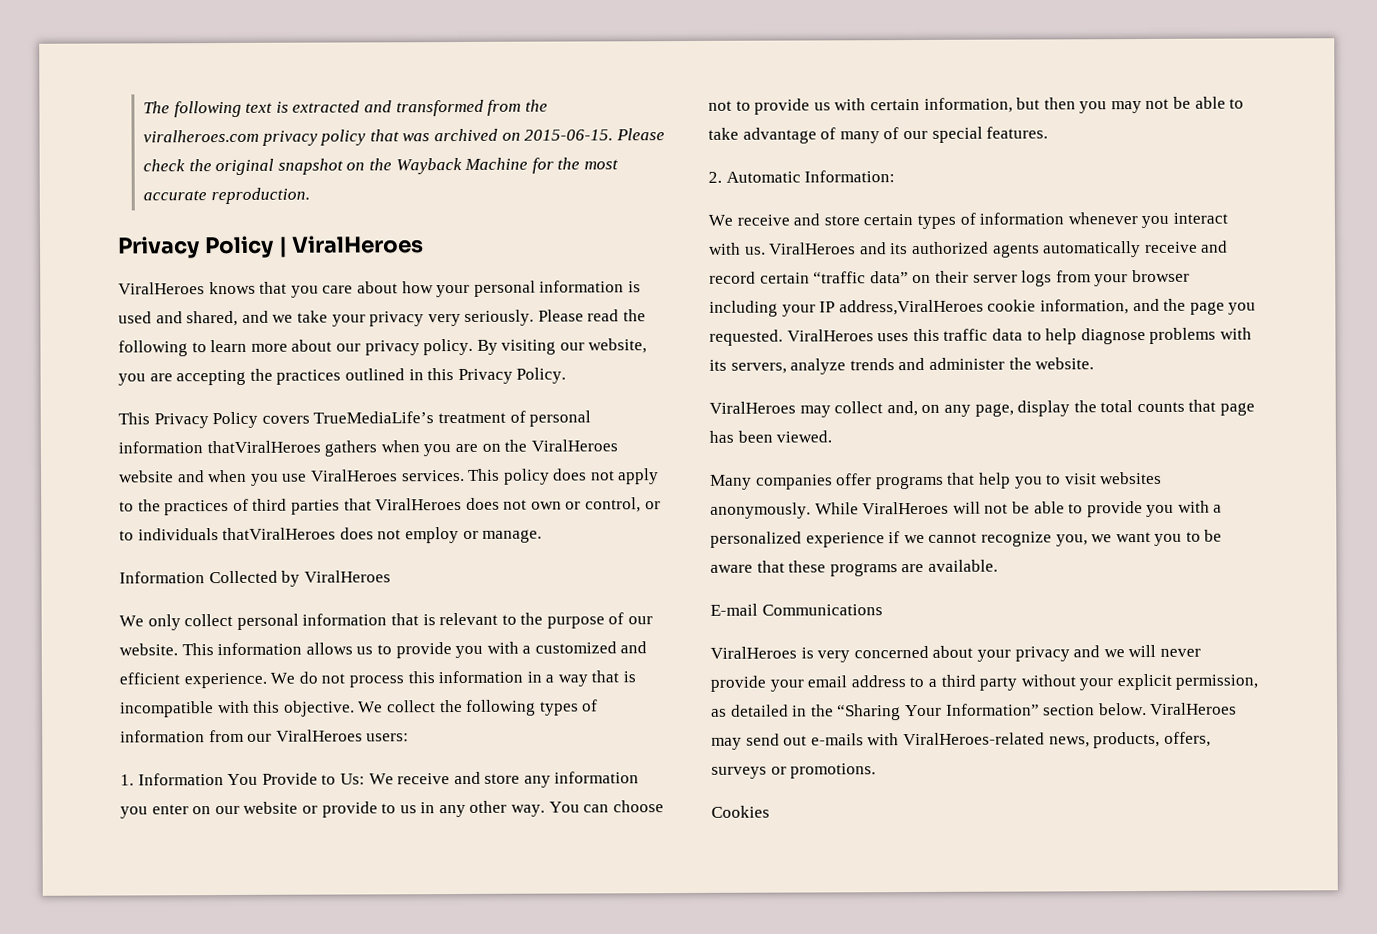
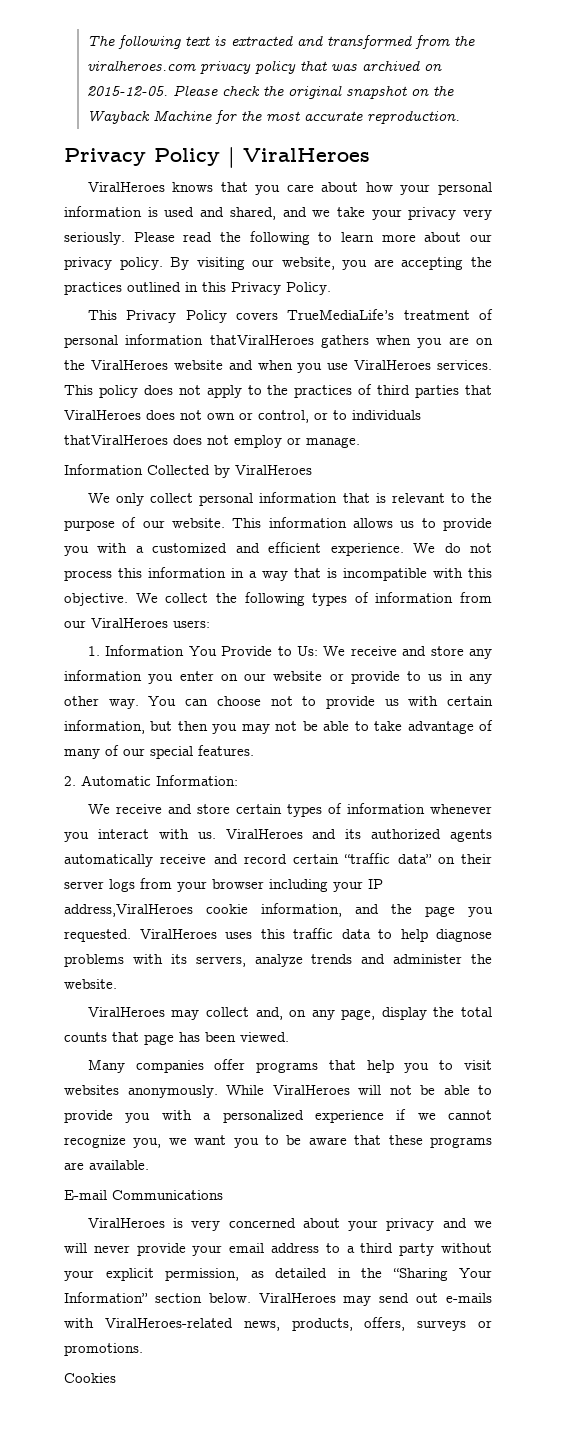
- The following text is extracted and transformed from the viralheroes.com privacy policy that was archived on 2015-06-15.
+ The following text is extracted and transformed from the viralheroes.com privacy policy that was archived on 2015-12-05.

